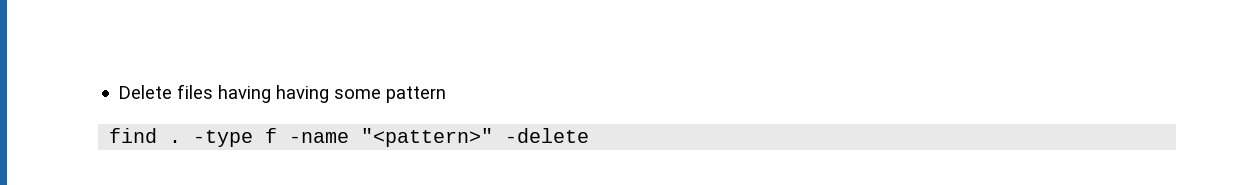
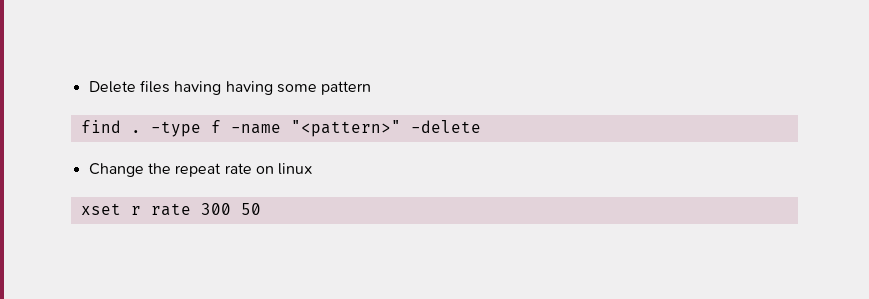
+ Change the repeat rate on linux
+ xset r rate 300 50

